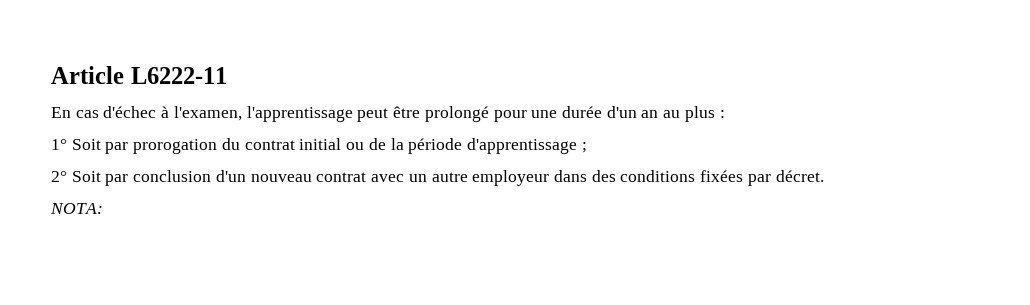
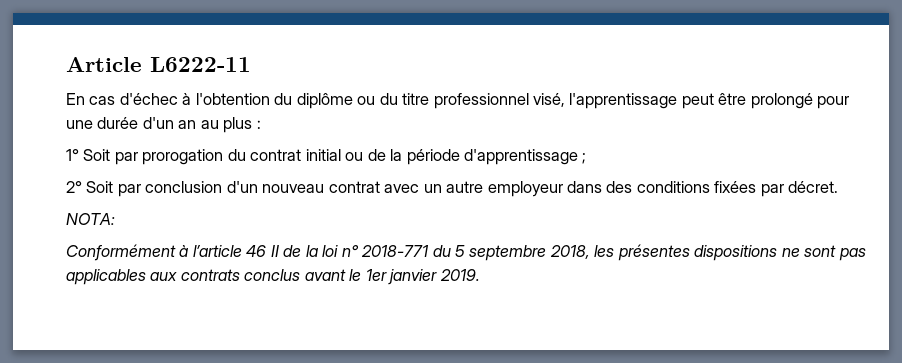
- En cas d'échec à l'examen, l'apprentissage peut être prolongé pour une durée d'un an au plus :
+ En cas d'échec à l'obtention du diplôme ou du titre professionnel visé, l'apprentissage peut être prolongé pour une durée d'un an au plus :
+ Conformément à l’article 46 II de la loi n° 2018-771 du 5 septembre 2018, les présentes dispositions ne sont pas applicables aux contrats conclus avant le 1er janvier 2019.

